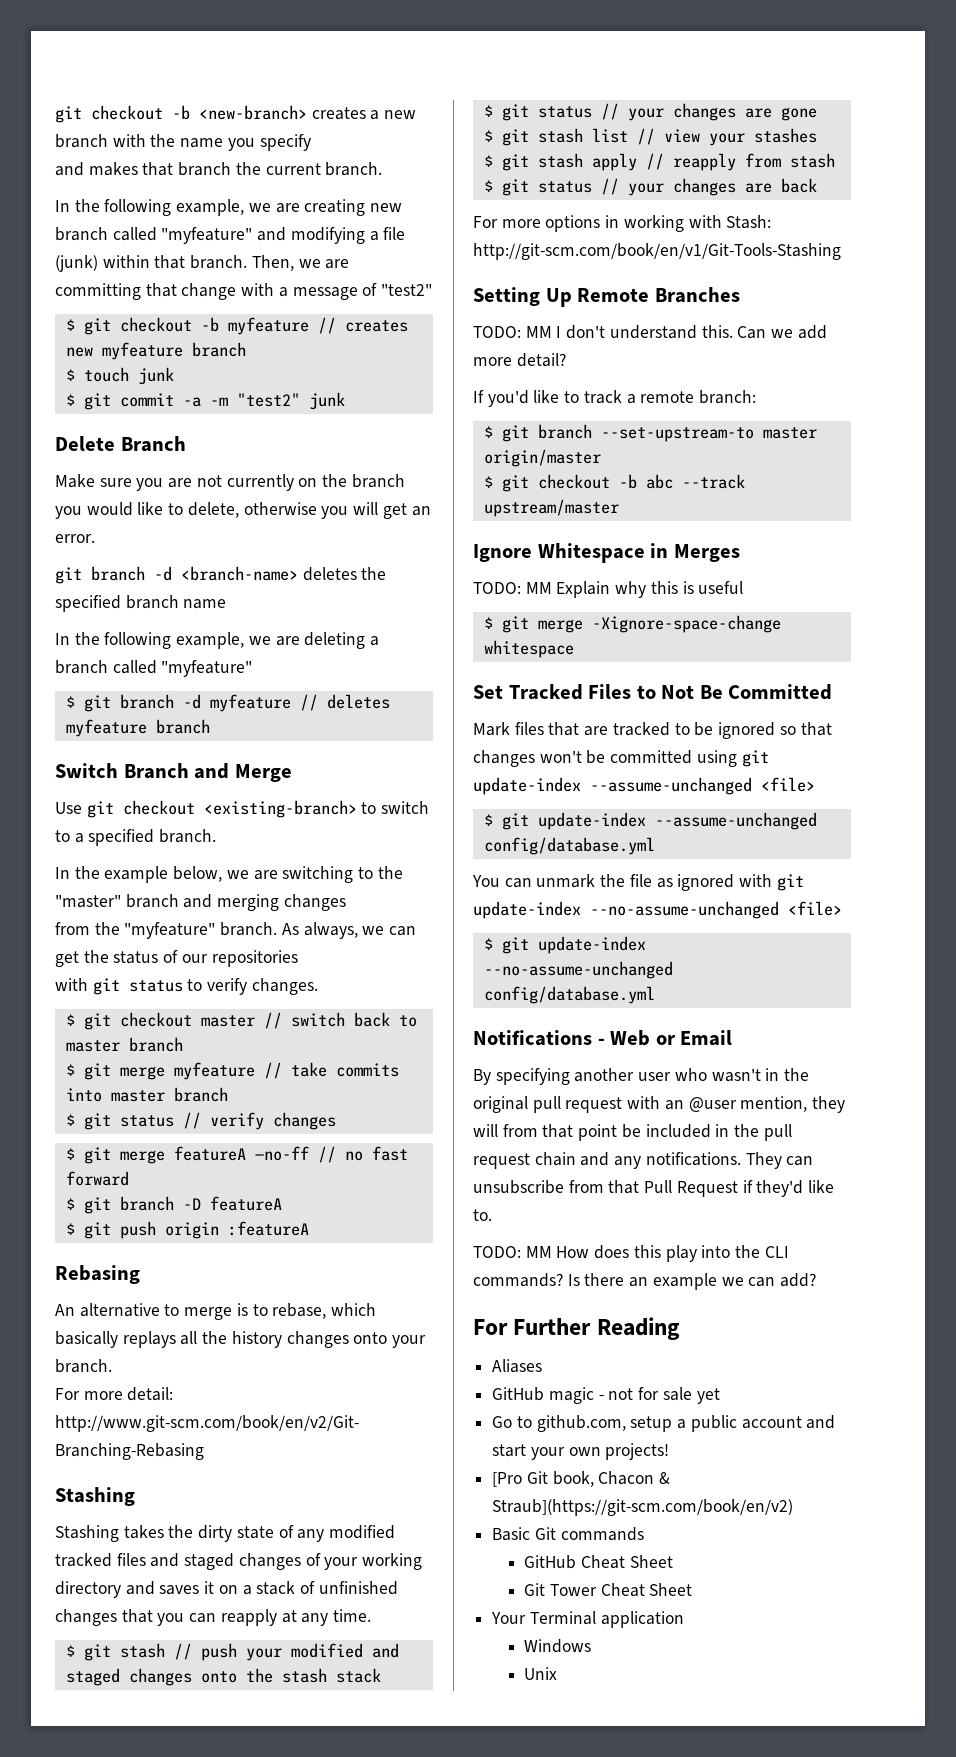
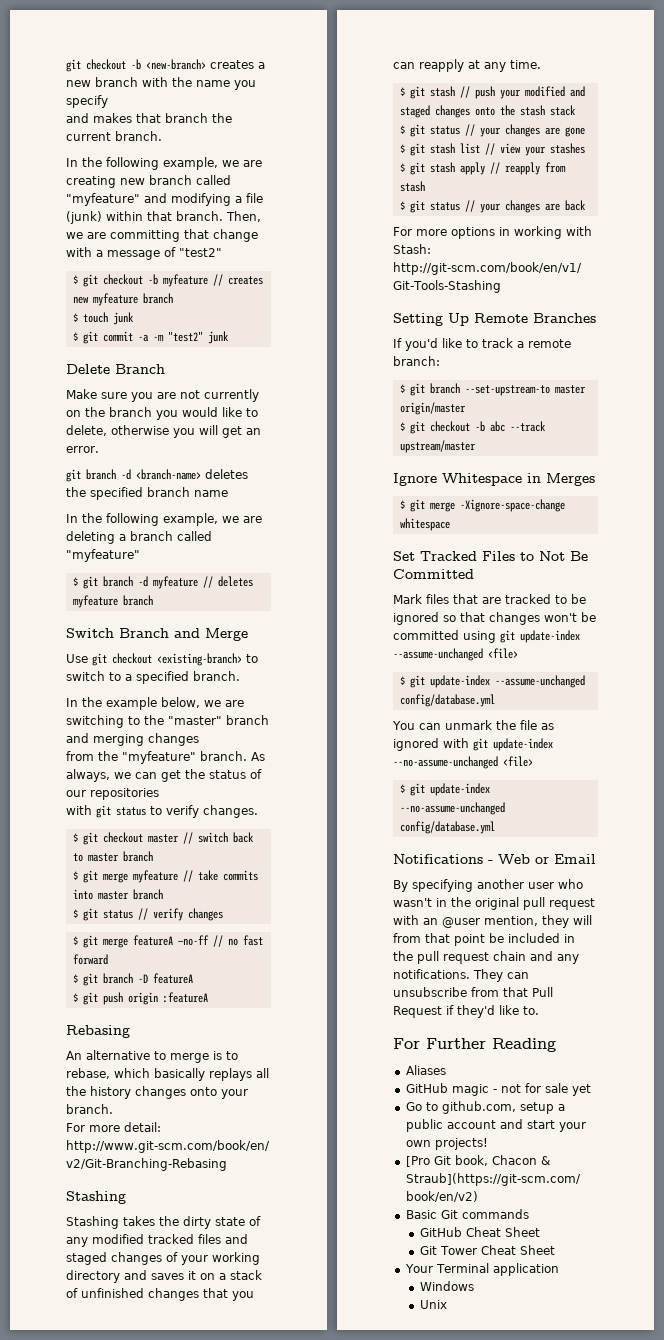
- TODO: MM I don't understand this. Can we add more detail?
- TODO: MM Explain why this is useful
- TODO: MM How does this play into the CLI commands? Is there an example we can add?

